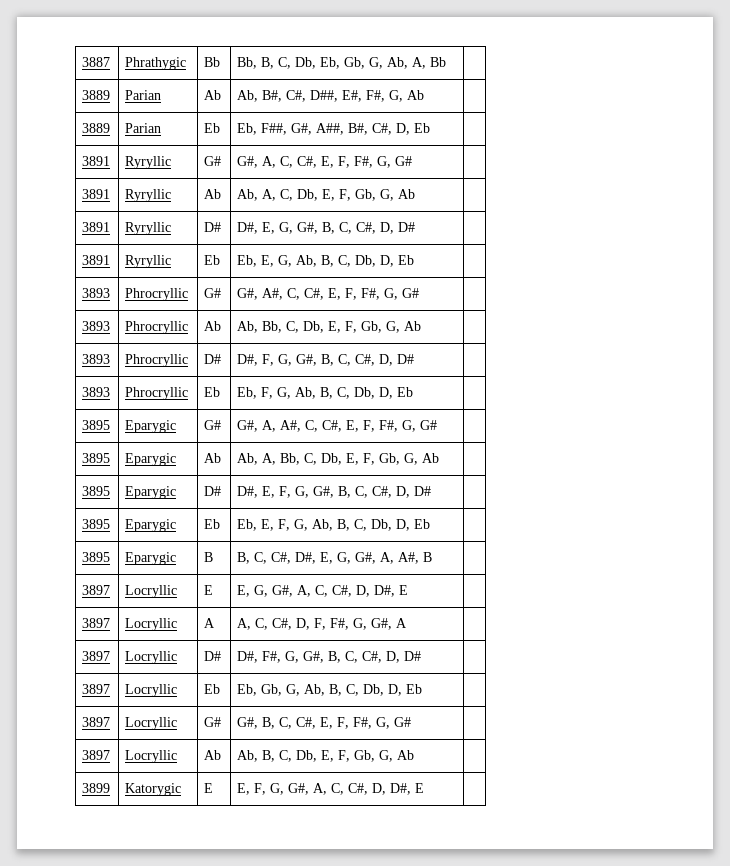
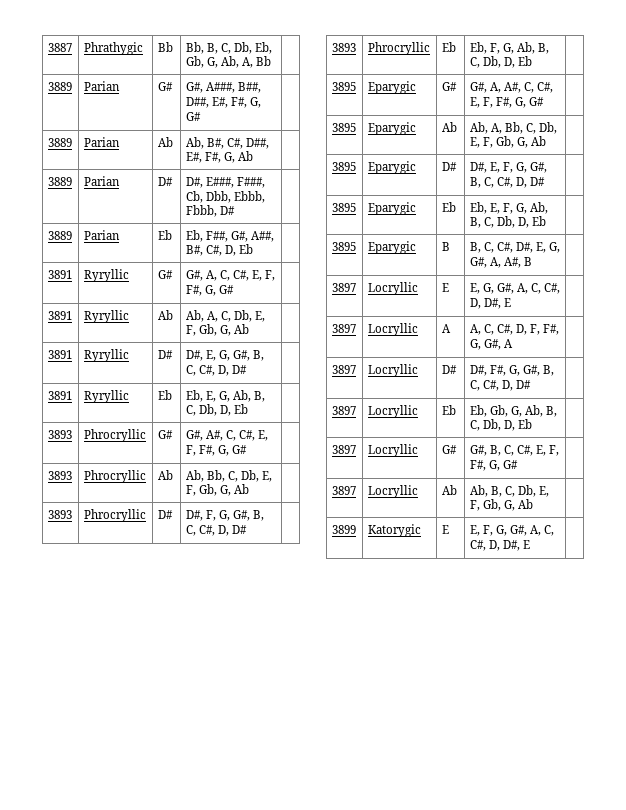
+ 3889 | Parian | G# | G#, A###, B##, D##, E#, F#, G, G# |
+ 3889 | Parian | D# | D#, E###, F###, Cb, Dbb, Ebbb, Fbbb, D# |

